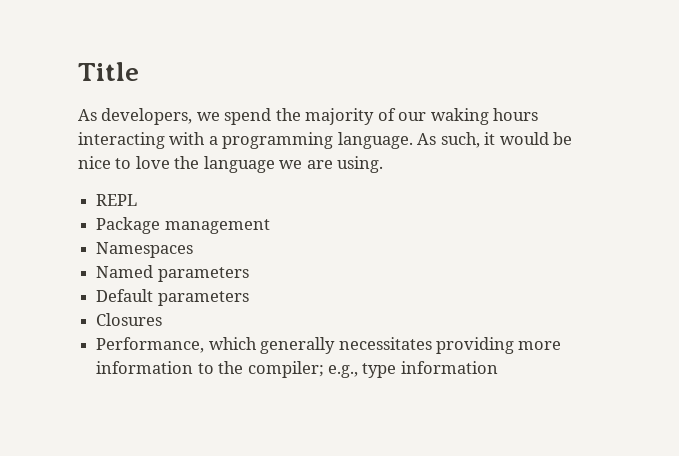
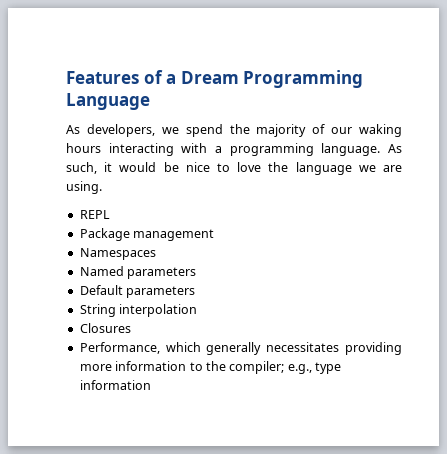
- Title
+ Features of a Dream Programming Language
+ String interpolation

